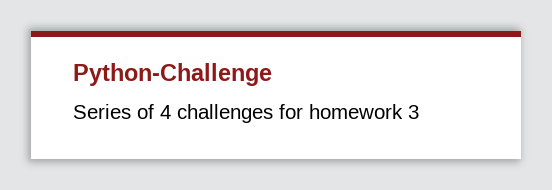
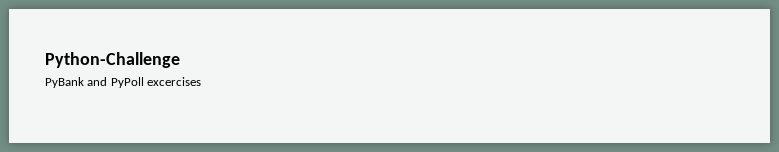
- Series of 4 challenges for homework 3
+ PyBank and PyPoll excercises

